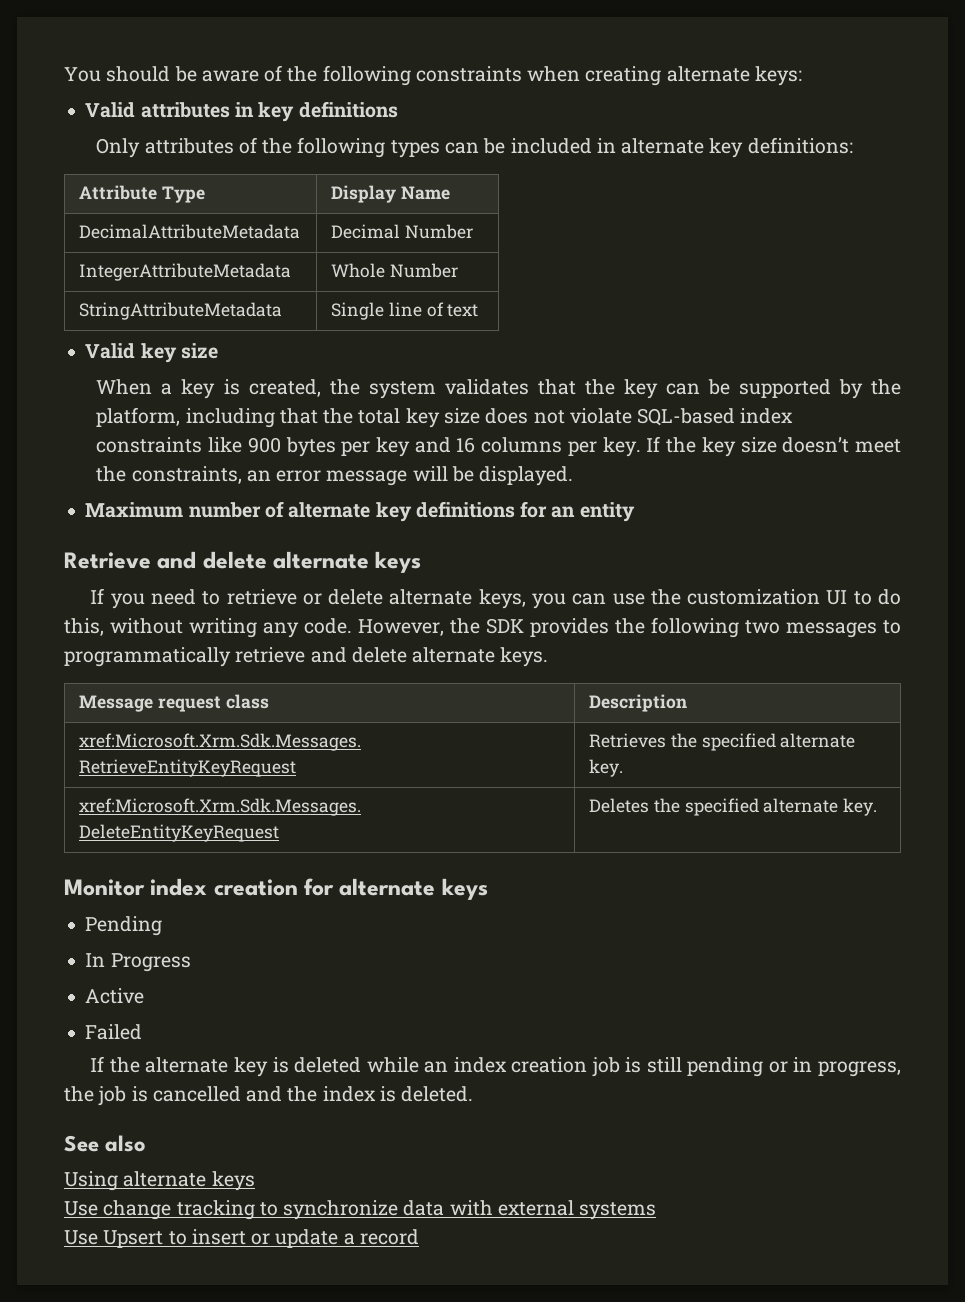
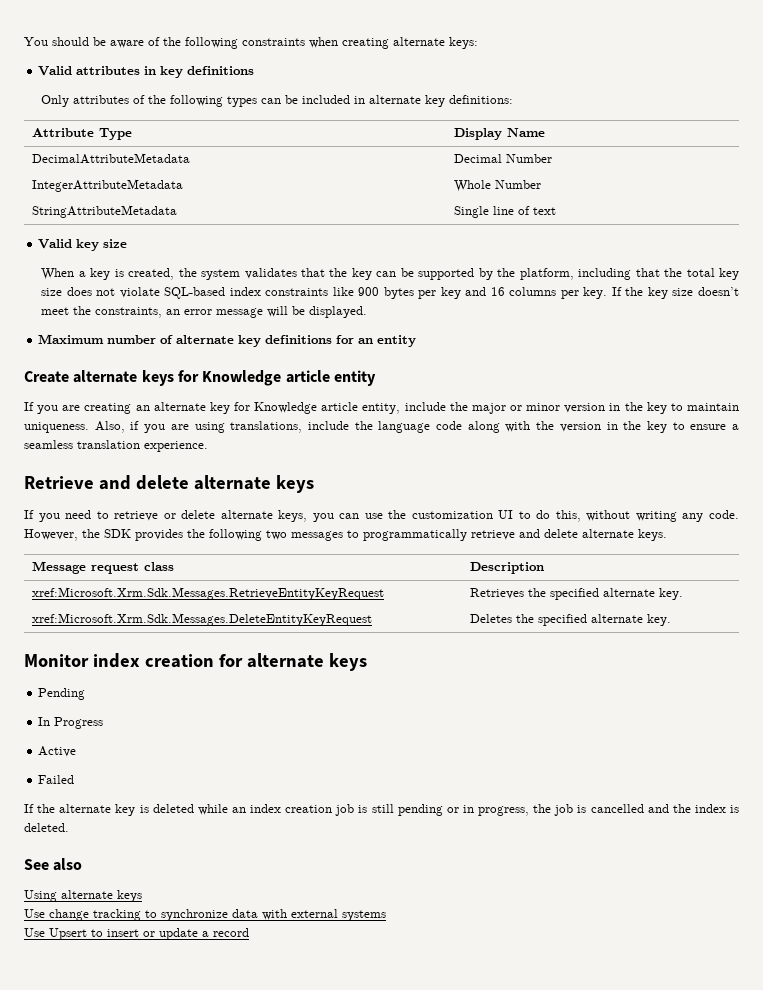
+ Create alternate keys for Knowledge article entity
+ If you are creating an alternate key for Knowledge article entity, include the major or minor version in the key to maintain uniqueness. Also, if you are using translations, include the language code along with the version in the key to ensure a seamless translation experience.

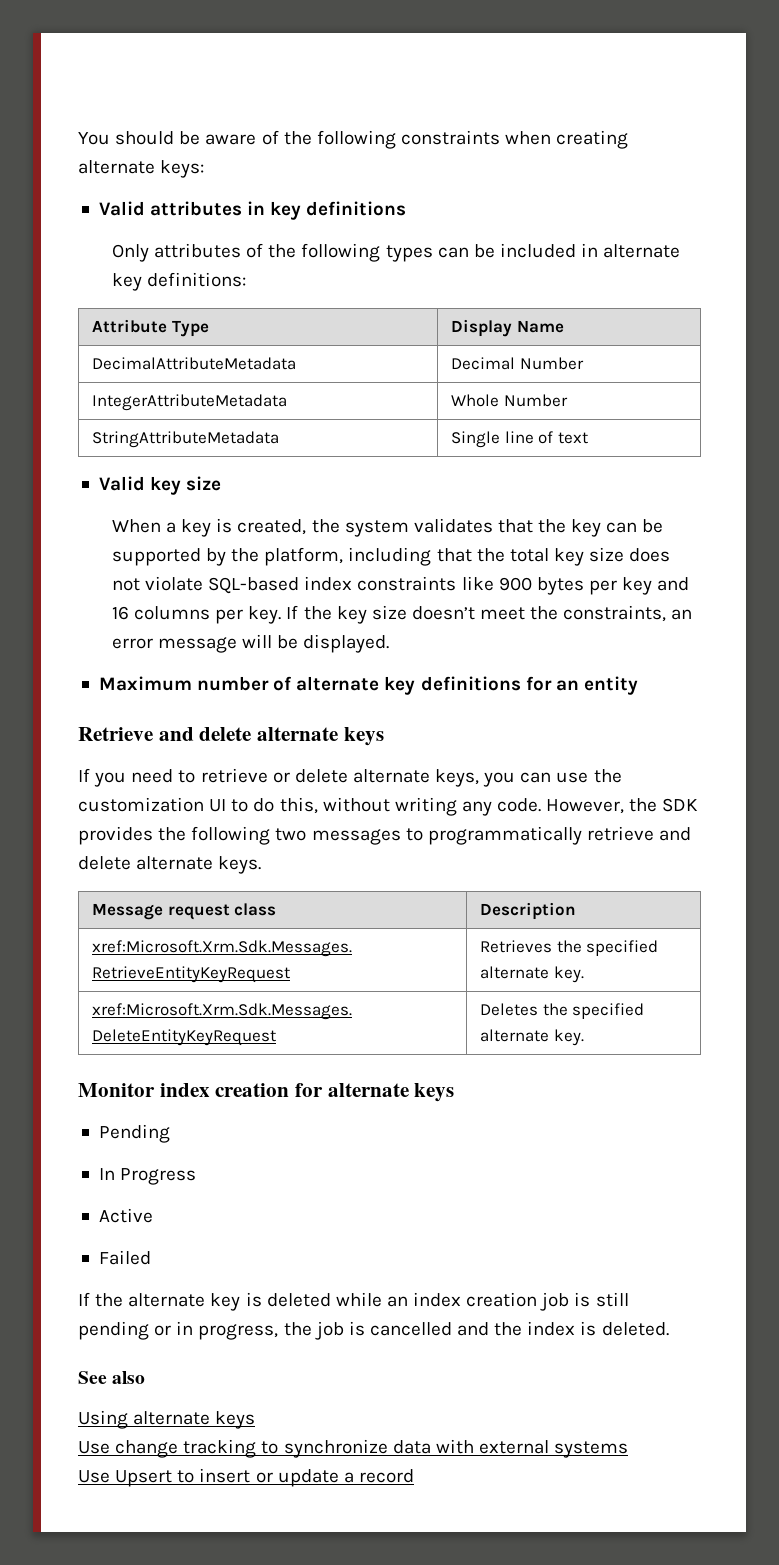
- Create alternate keys for Knowledge article entity
- If you are creating an alternate key for Knowledge article entity, include the major or minor version in the key to maintain uniqueness. Also, if you are using translations, include the language code along with the version in the key to ensure a seamless translation experience.

